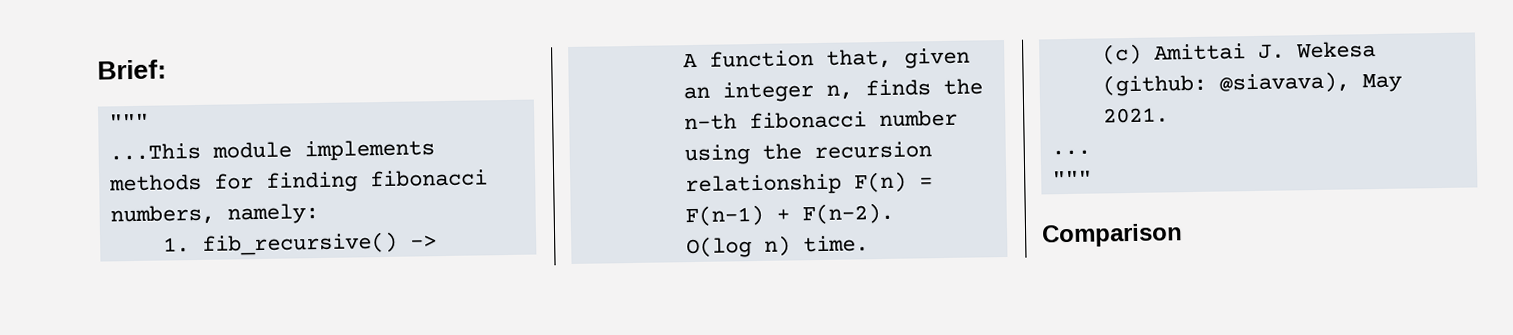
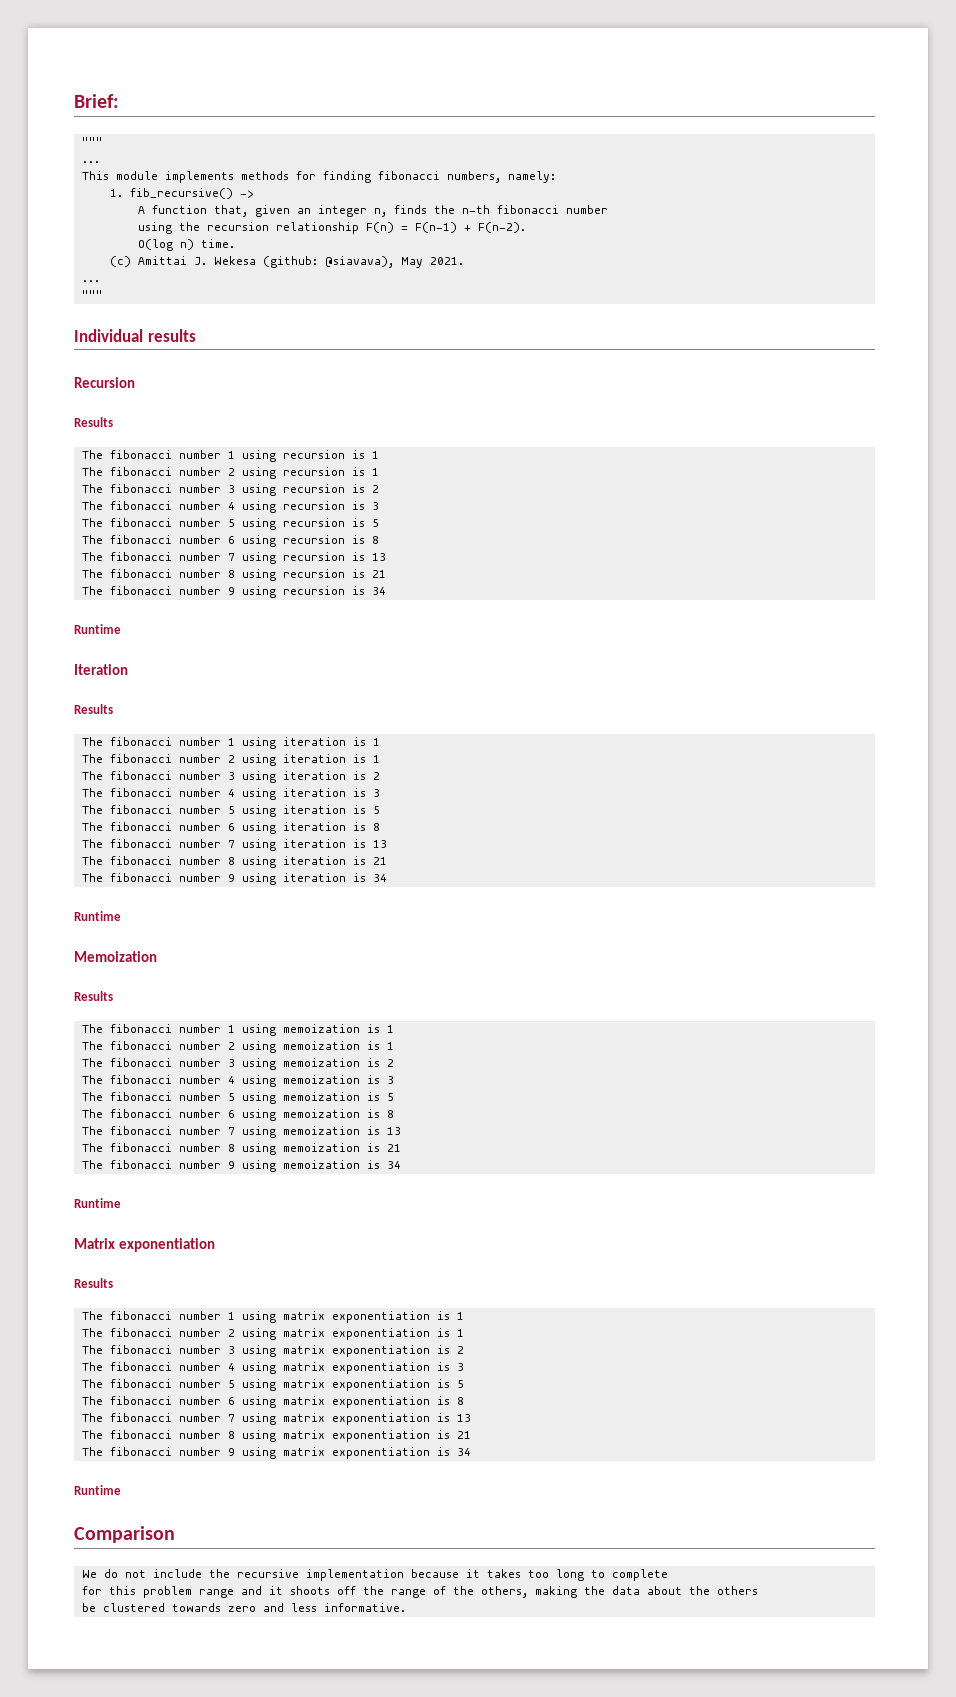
  Brief:
  """
- ...This module implements methods for finding fibonacci numbers, namely:
+ ...
+ This module implements methods for finding fibonacci numbers, namely:
+ Individual results
+ Recursion
+ Results
+ The fibonacci number 1 using recursion is 1
+ The fibonacci number 2 using recursion is 1
+ The fibonacci number 3 using recursion is 2
+ The fibonacci number 4 using recursion is 3
+ The fibonacci number 5 using recursion is 5
+ The fibonacci number 6 using recursion is 8
+ The fibonacci number 7 using recursion is 13
+ The fibonacci number 8 using recursion is 21
+ The fibonacci number 9 using recursion is 34
+ Runtime
+ Iteration
+ Results
+ The fibonacci number 1 using iteration is 1
+ The fibonacci number 2 using iteration is 1
+ The fibonacci number 3 using iteration is 2
+ The fibonacci number 4 using iteration is 3
+ The fibonacci number 5 using iteration is 5
+ The fibonacci number 6 using iteration is 8
+ The fibonacci number 7 using iteration is 13
+ The fibonacci number 8 using iteration is 21
+ The fibonacci number 9 using iteration is 34
+ Runtime
+ Memoization
+ Results
+ The fibonacci number 1 using memoization is 1
+ The fibonacci number 2 using memoization is 1
+ The fibonacci number 3 using memoization is 2
+ The fibonacci number 4 using memoization is 3
+ The fibonacci number 5 using memoization is 5
+ The fibonacci number 6 using memoization is 8
+ The fibonacci number 7 using memoization is 13
+ The fibonacci number 8 using memoization is 21
+ The fibonacci number 9 using memoization is 34
+ Runtime
+ Matrix exponentiation
+ Results
+ The fibonacci number 1 using matrix exponentiation is 1
+ The fibonacci number 2 using matrix exponentiation is 1
+ The fibonacci number 3 using matrix exponentiation is 2
+ The fibonacci number 4 using matrix exponentiation is 3
+ The fibonacci number 5 using matrix exponentiation is 5
+ The fibonacci number 6 using matrix exponentiation is 8
+ The fibonacci number 7 using matrix exponentiation is 13
+ The fibonacci number 8 using matrix exponentiation is 21
+ The fibonacci number 9 using matrix exponentiation is 34
+ Runtime
  Comparison
+ We do not include the recursive implementation because it takes too long to complete
+ for this problem range and it shoots off the range of the others, making the data about the others
+ be clustered towards zero and less informative.

